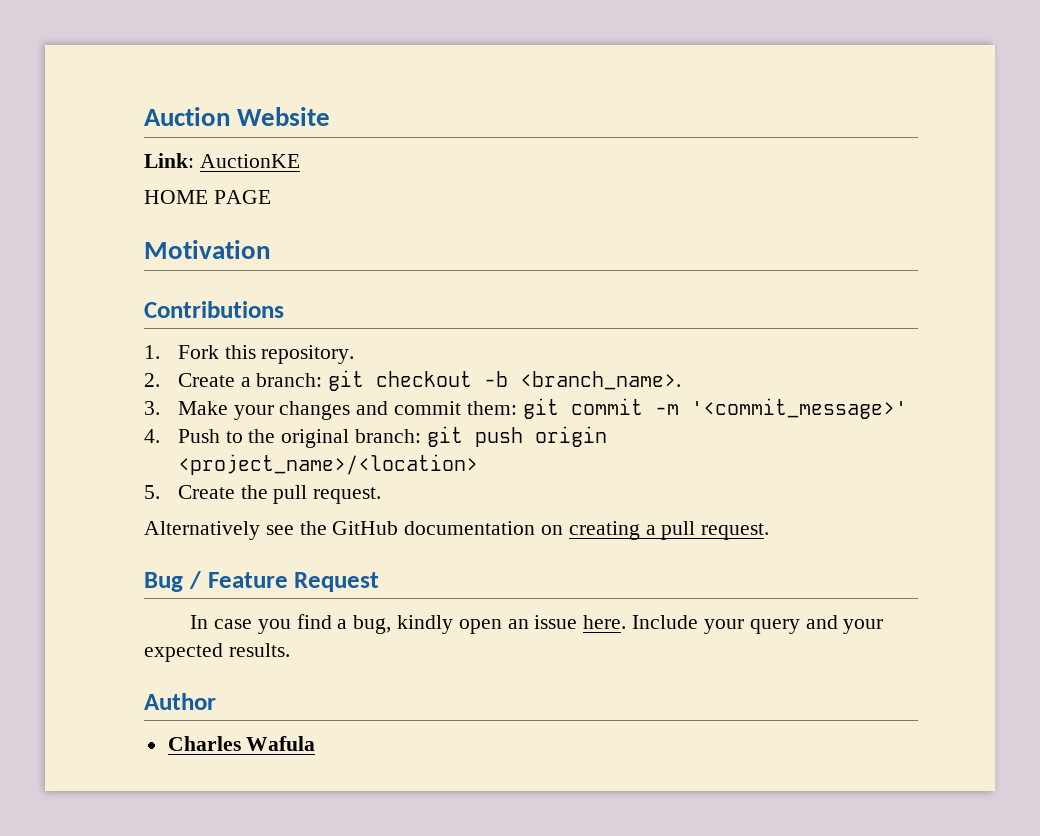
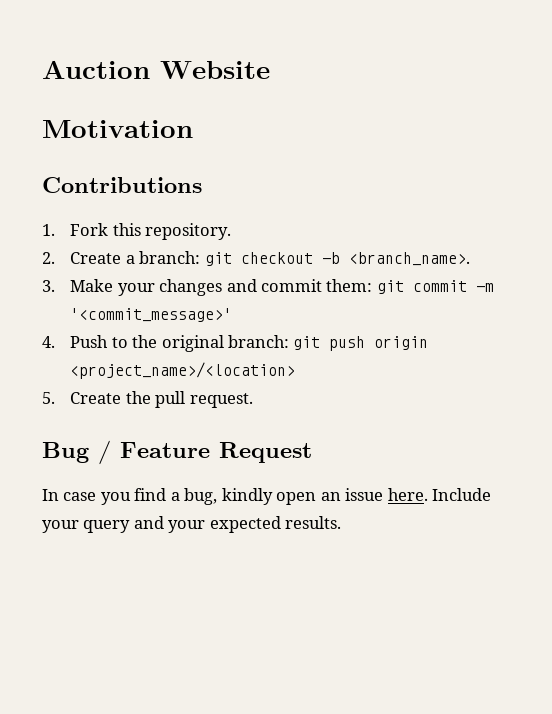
- Link: AuctionKE
- HOME PAGE
- Alternatively see the GitHub documentation on creating a pull request.
- Author
- Charles Wafula

